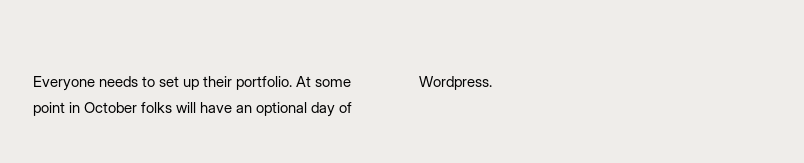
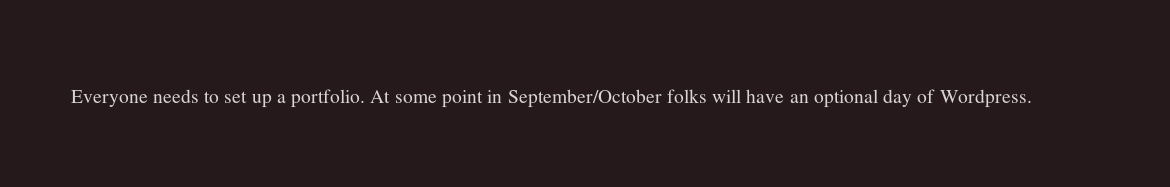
- Everyone needs to set up their portfolio.
+ Everyone needs to set up a portfolio.
- At some point in October folks will have an optional day of Wordpress.
+ At some point in September/October folks will have an optional day of Wordpress.

